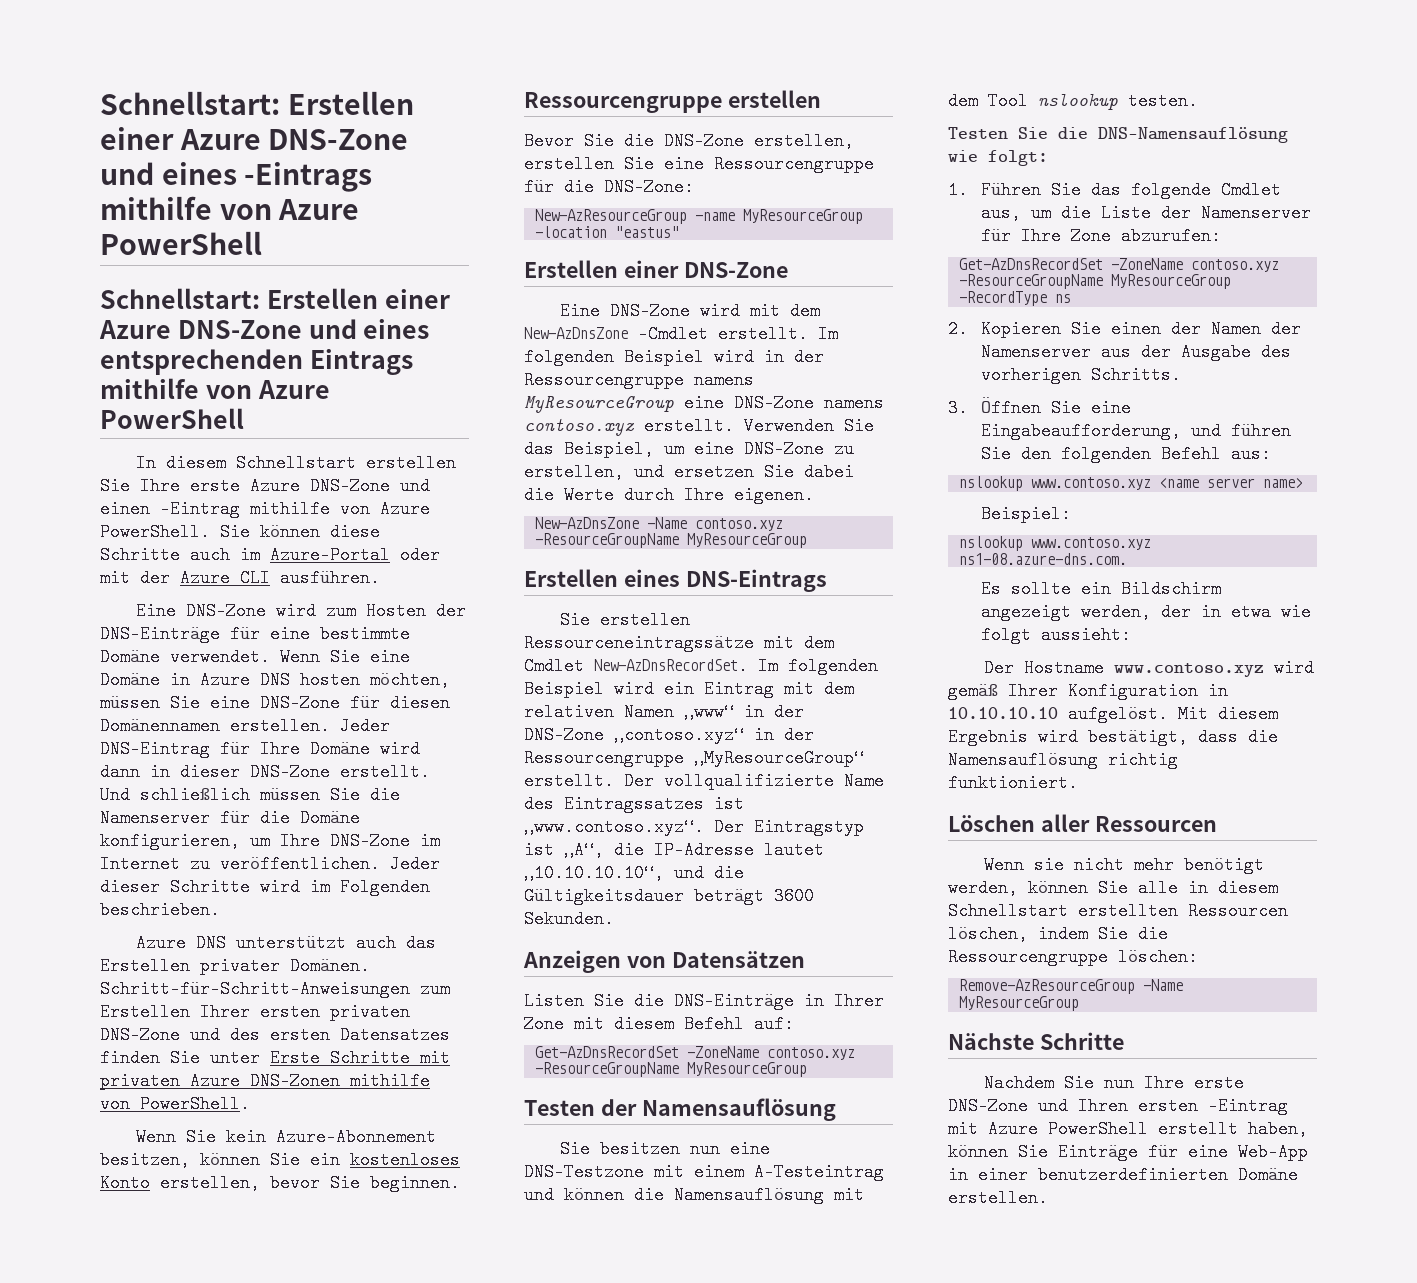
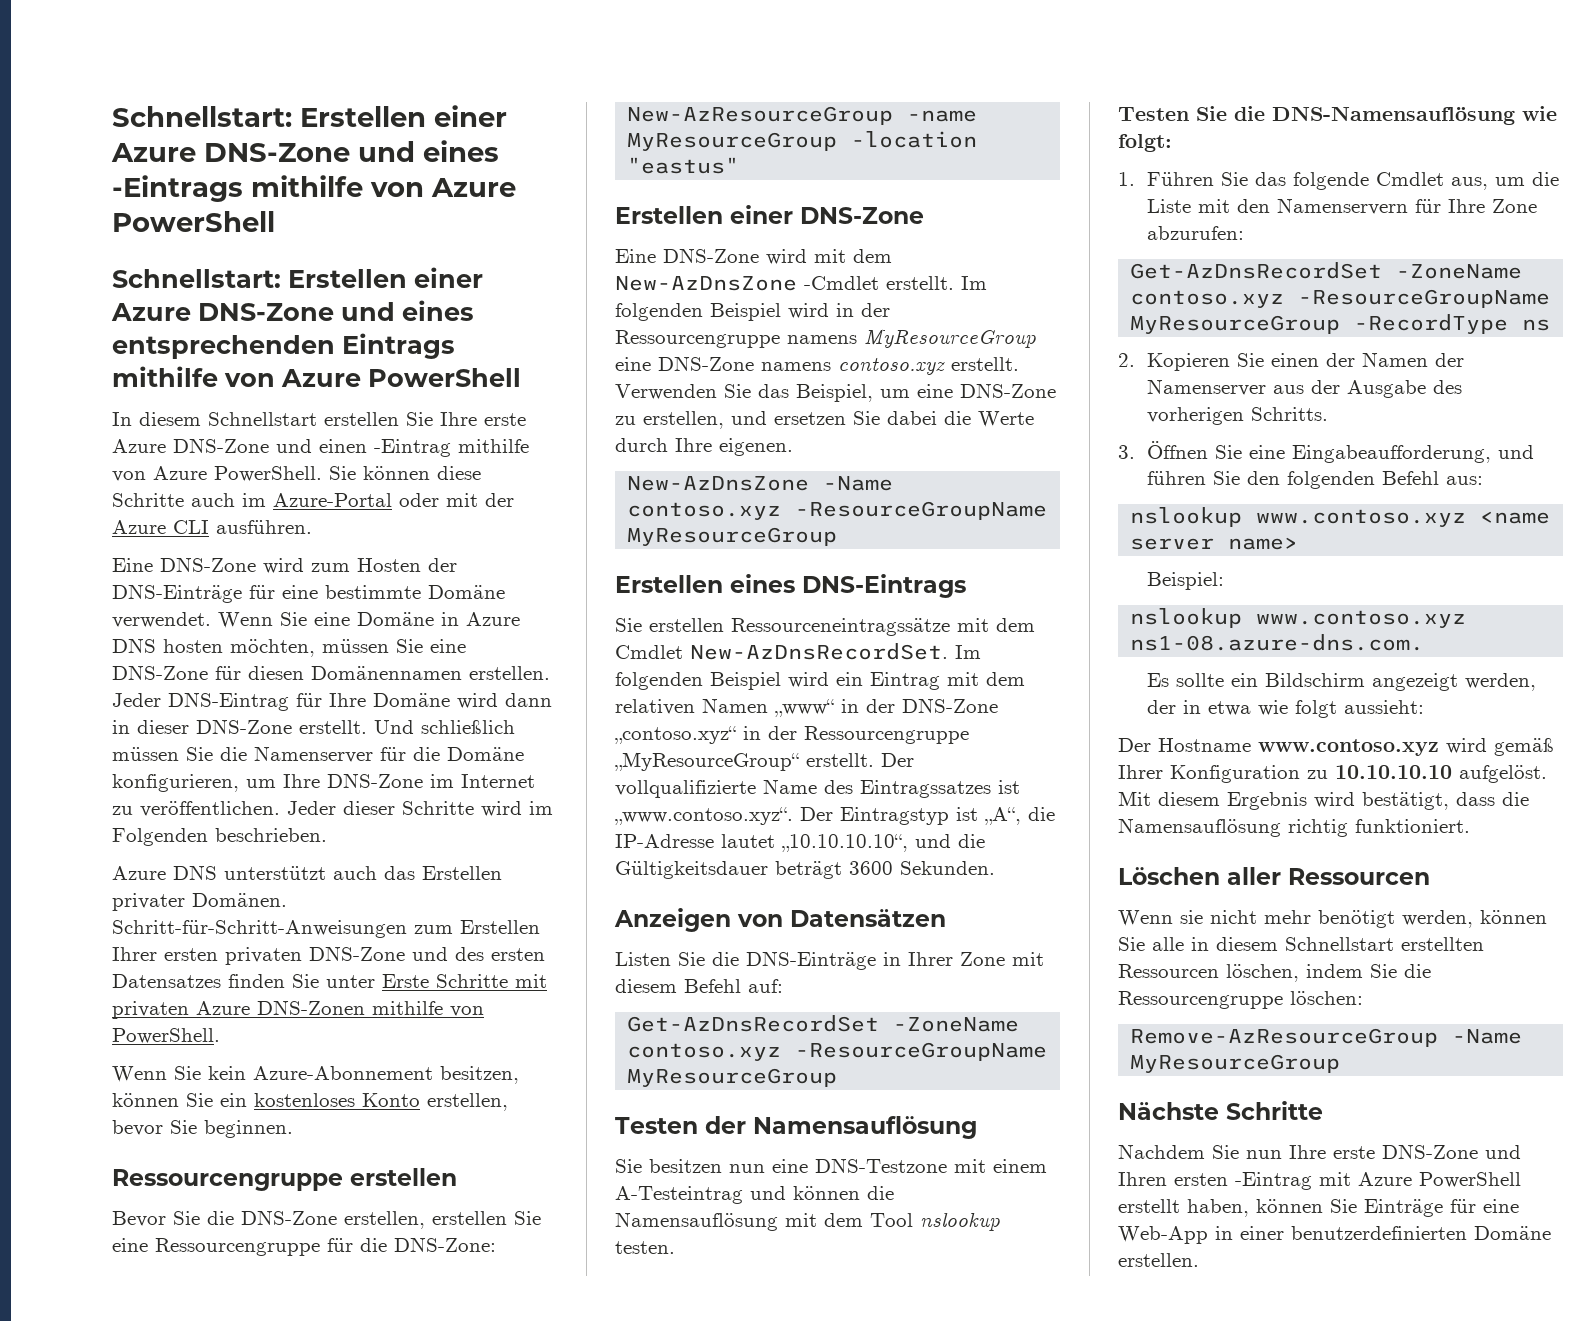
- 1. Führen Sie das folgende Cmdlet aus, um die Liste der Namenserver für Ihre Zone abzurufen:
+ 1. Führen Sie das folgende Cmdlet aus, um die Liste mit den Namenservern für Ihre Zone abzurufen:
- Der Hostname www.contoso.xyz wird gemäß Ihrer Konfiguration in 10.10.10.10 aufgelöst.
+ Der Hostname www.contoso.xyz wird gemäß Ihrer Konfiguration zu 10.10.10.10 aufgelöst.

